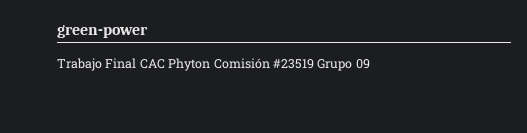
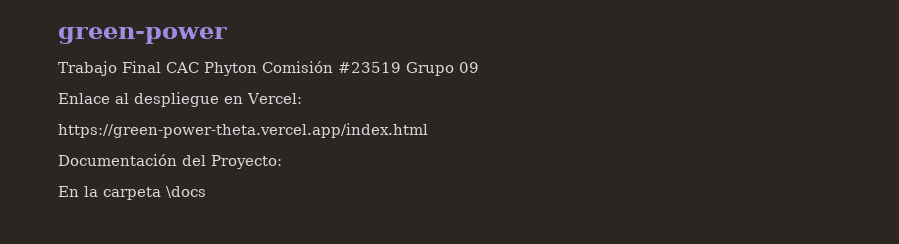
+ Enlace al despliegue en Vercel:
+ https://green-power-theta.vercel.app/index.html
+ Documentación del Proyecto:
+ En la carpeta \docs

